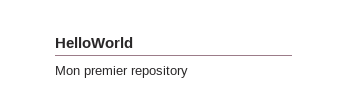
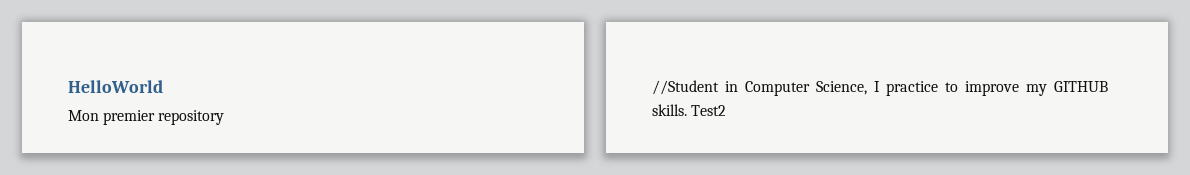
+ //Student in Computer Science, I practice to improve my GITHUB skills. Test2

